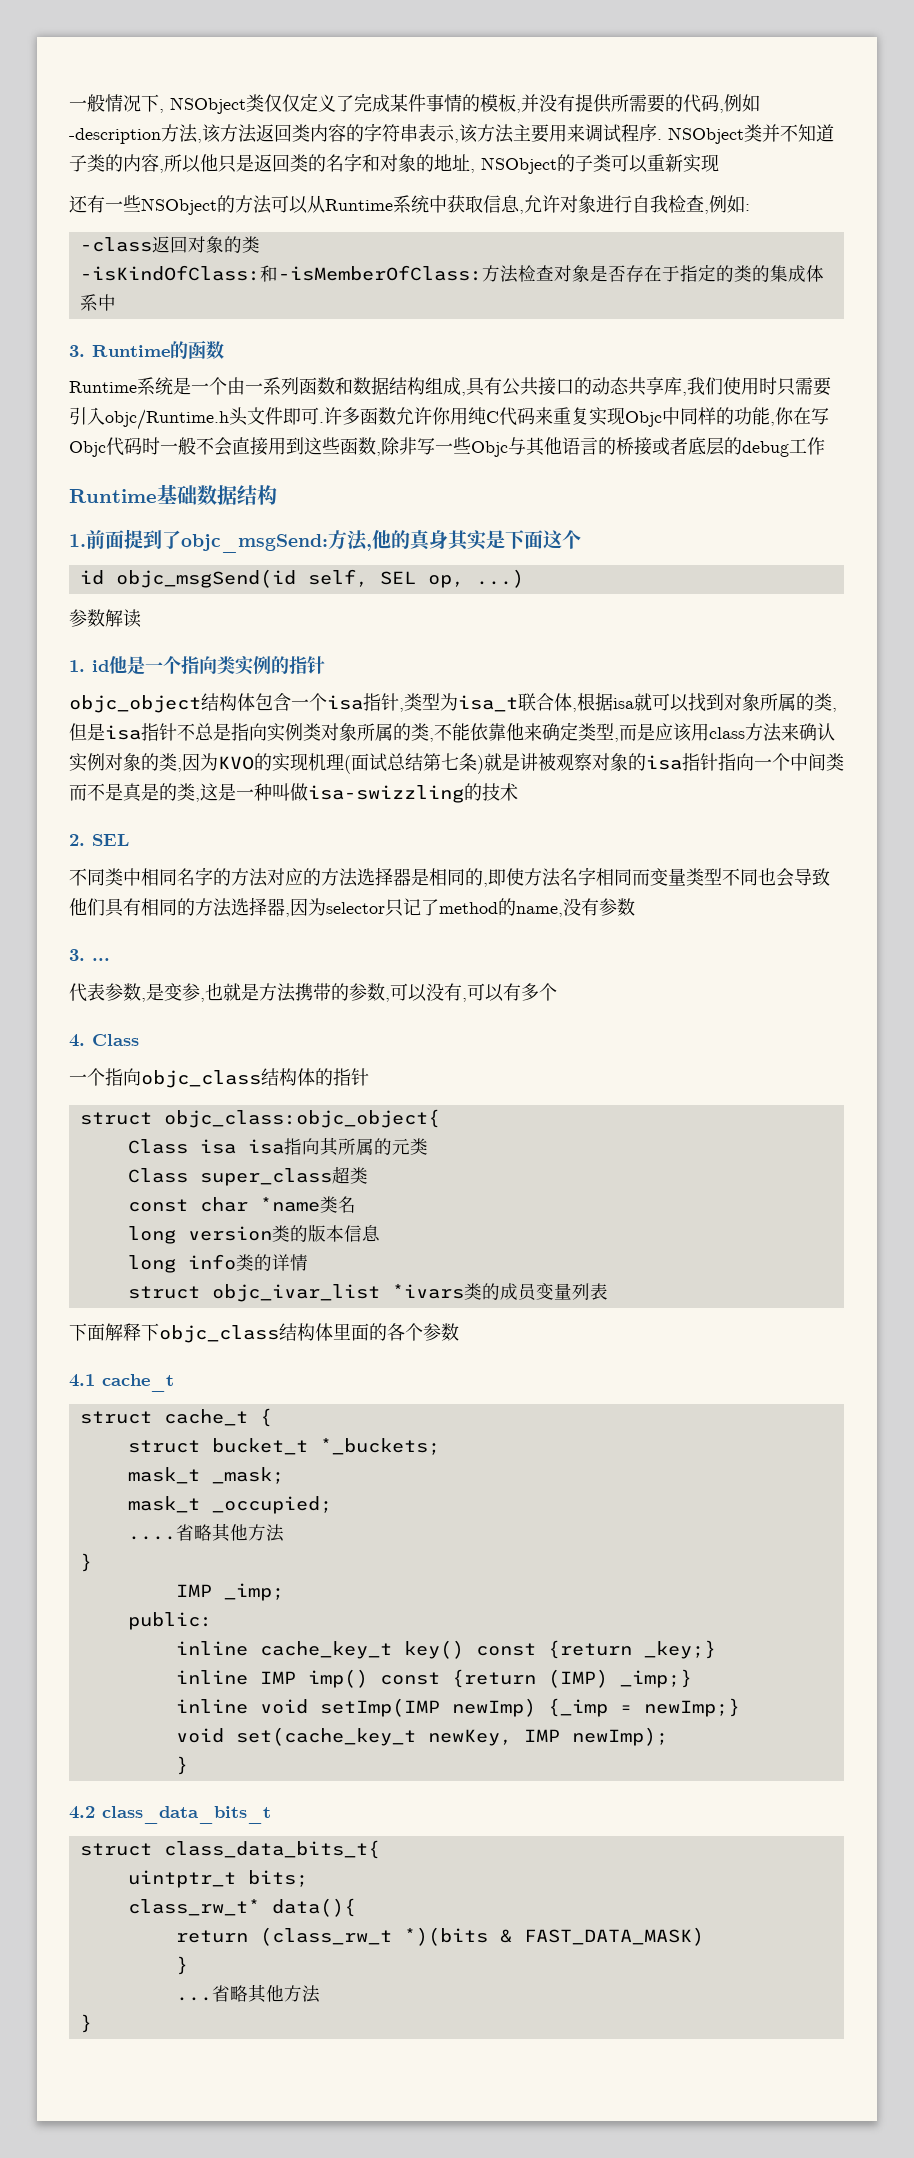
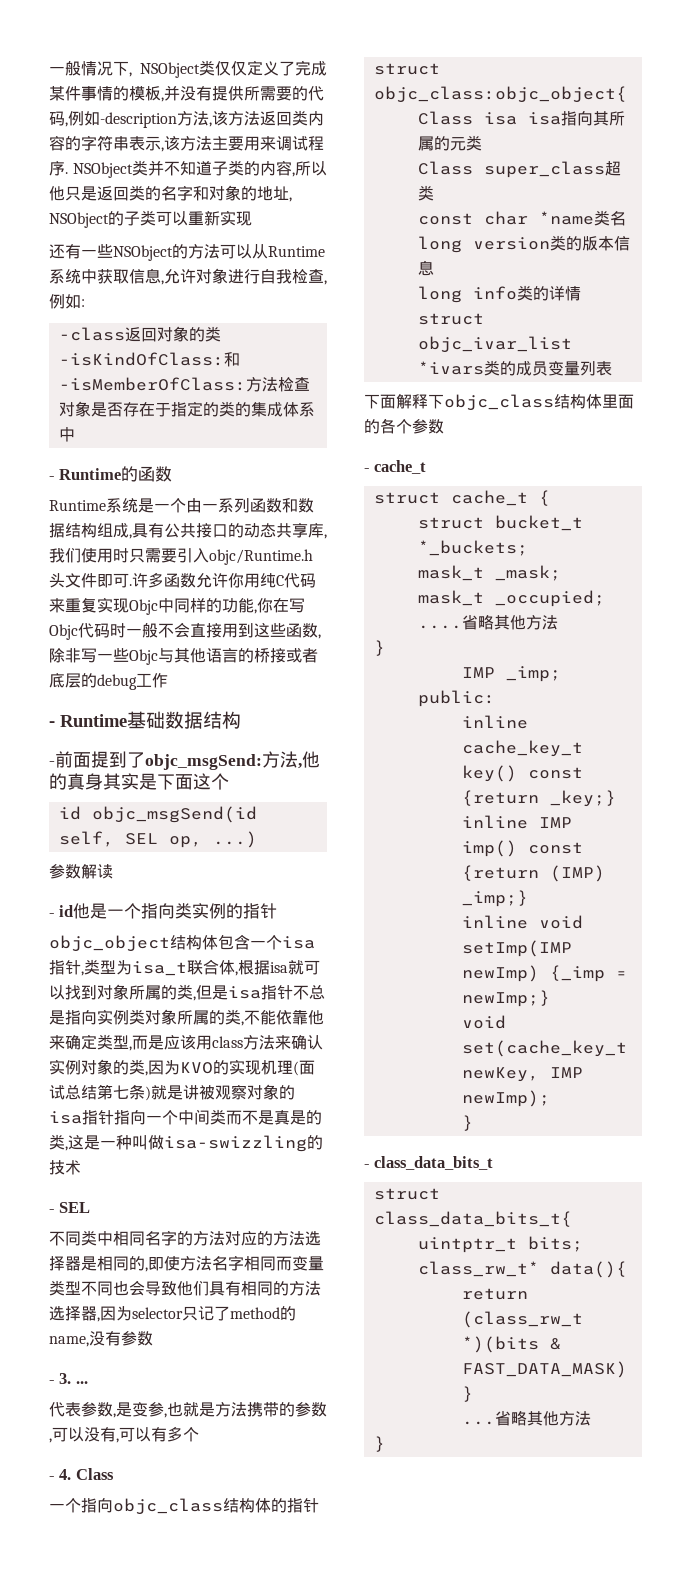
- 3. Runtime的函数
+ - Runtime的函数
- Runtime基础数据结构
+ - Runtime基础数据结构
- 1.前面提到了objc_msgSend:方法,他的真身其实是下面这个
+ -前面提到了objc_msgSend:方法,他的真身其实是下面这个
- 1. id他是一个指向类实例的指针
+ - id他是一个指向类实例的指针
- 2. SEL
+ - SEL
- 3. ...
+ - 3. ...
- 4. Class
+ - 4. Class
- 4.1 cache_t
+ - cache_t
- 4.2 class_data_bits_t
+ - class_data_bits_t

